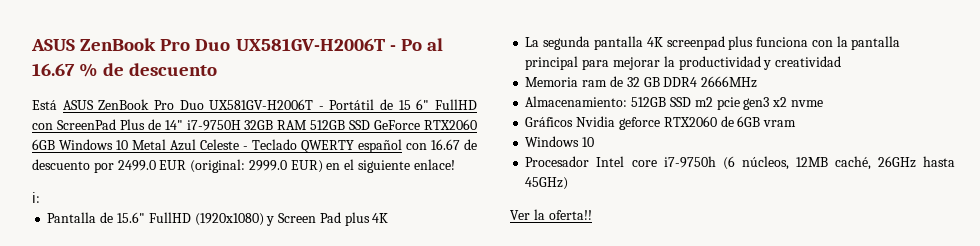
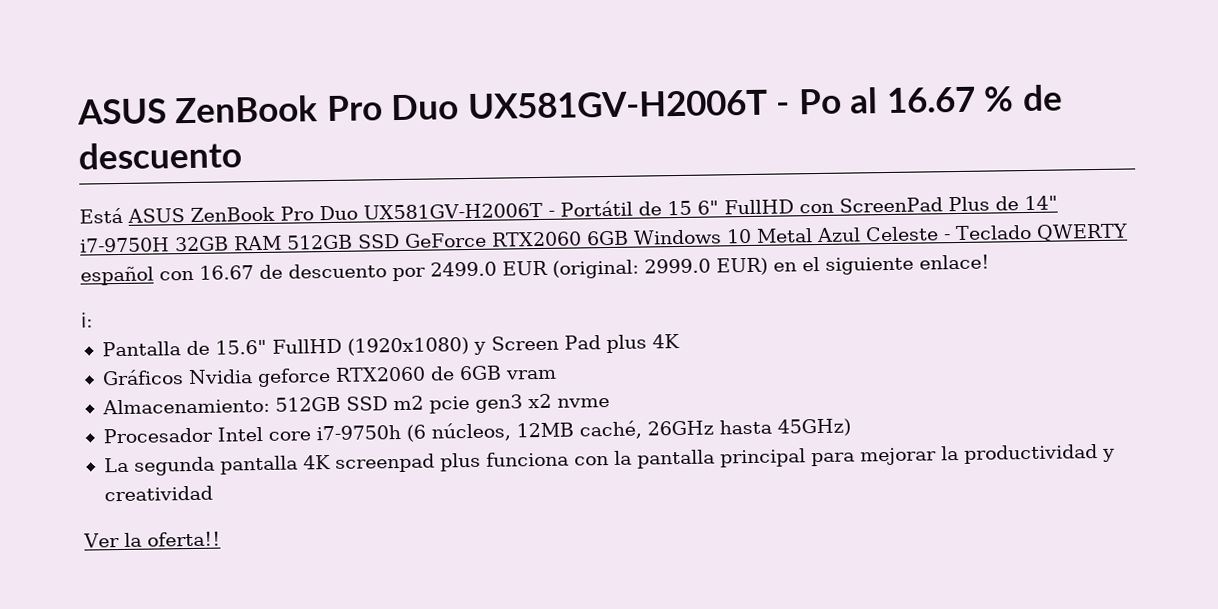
+ Gráficos Nvidia geforce RTX2060 de 6GB vram
+ Almacenamiento: 512GB SSD m2 pcie gen3 x2 nvme
+ Procesador Intel core i7-9750h (6 núcleos, 12MB caché, 26GHz hasta 45GHz)
- Memoria ram de 32 GB DDR4 2666MHz
- Almacenamiento: 512GB SSD m2 pcie gen3 x2 nvme
- Gráficos Nvidia geforce RTX2060 de 6GB vram
- Windows 10
- Procesador Intel core i7-9750h (6 núcleos, 12MB caché, 26GHz hasta 45GHz)

